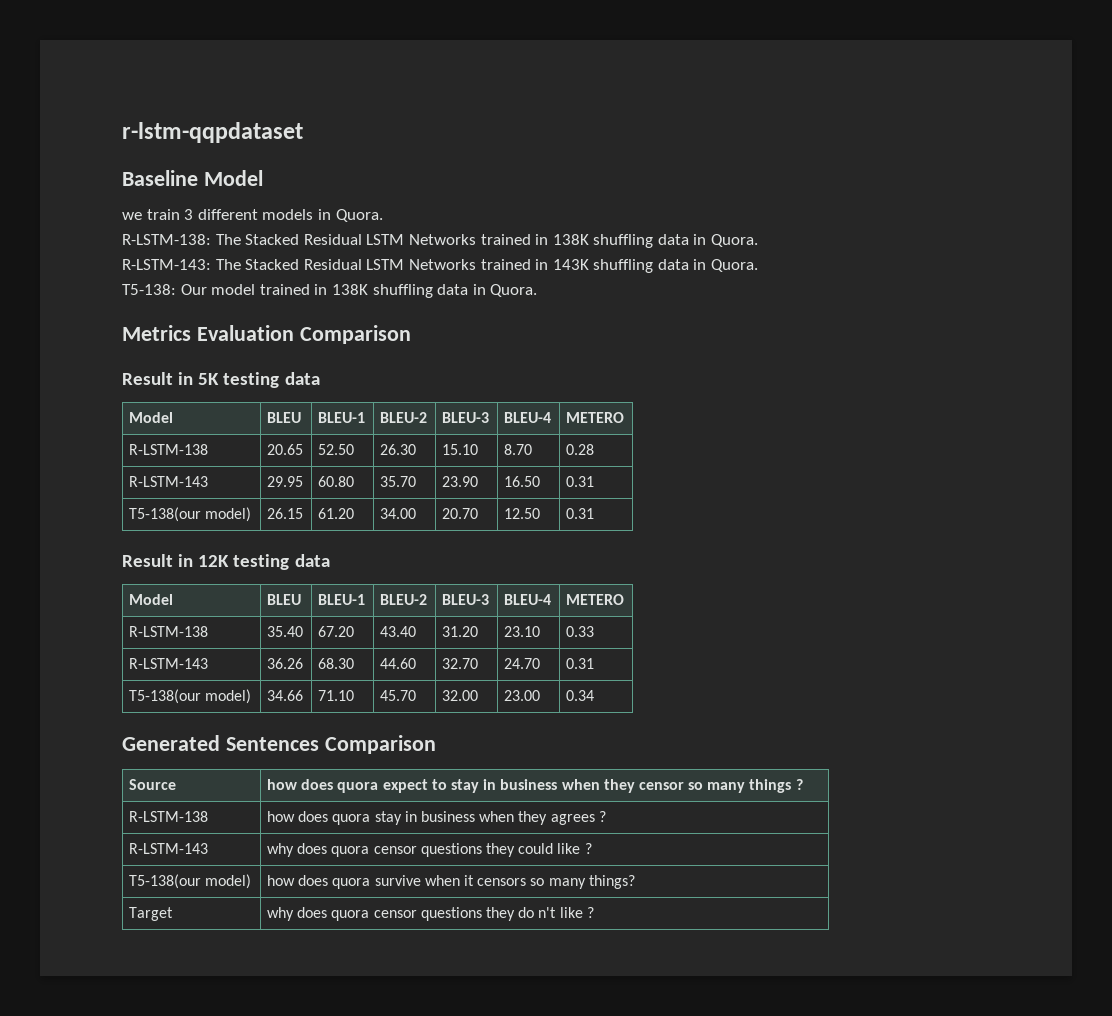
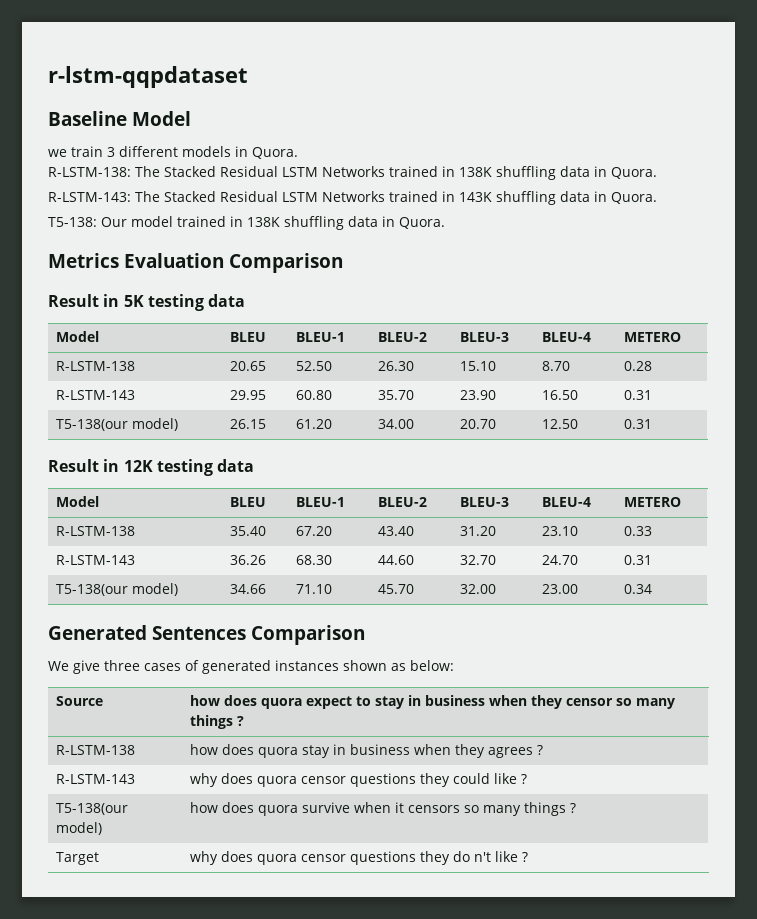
+ We give three cases of generated instances shown as below:
- T5-138(our model) | how does quora survive when it censors so many things?
+ T5-138(our model) | how does quora survive when it censors so many things ?

